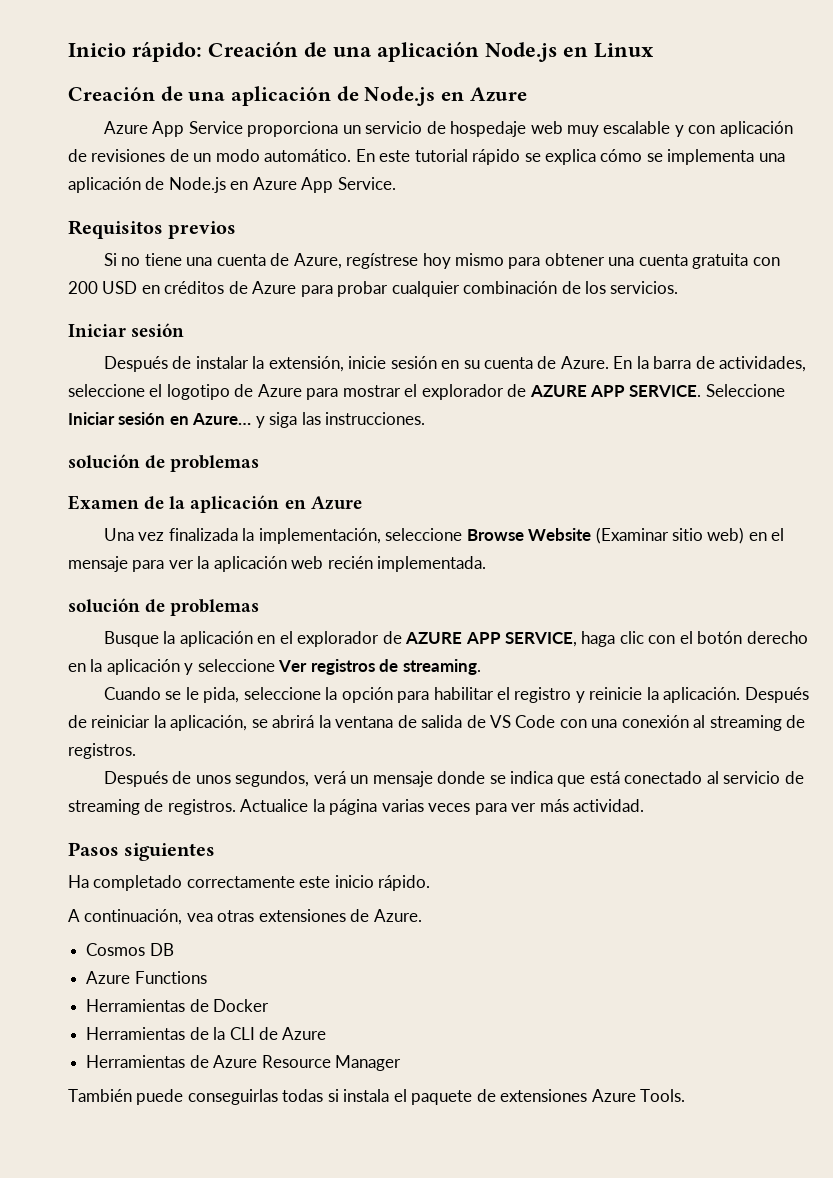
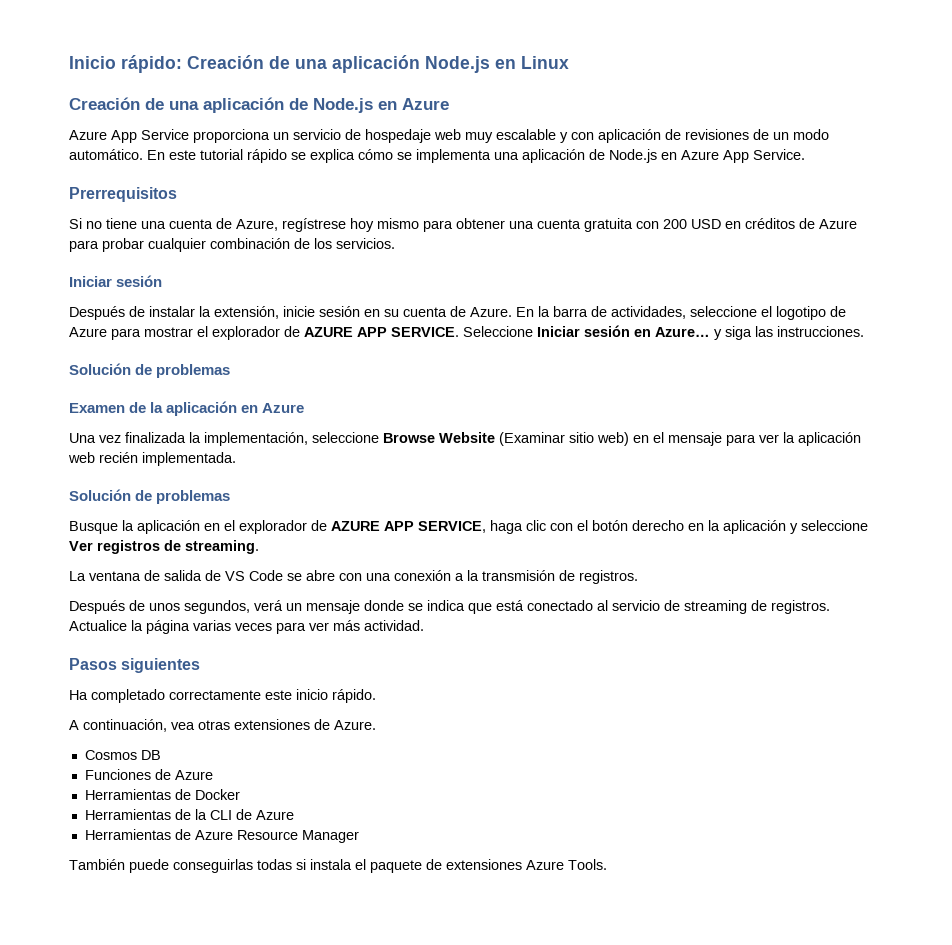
- Requisitos previos
+ Prerrequisitos
  Seleccione Iniciar sesión en Azure… y siga las instrucciones.
- solución de problemas
+ Solución de problemas
  Una vez finalizada la implementación, seleccione Browse Website (Examinar sitio web) en el mensaje para ver la aplicación web recién implementada.
- solución de problemas
+ Solución de problemas
- Cuando se le pida, seleccione la opción para habilitar el registro y reinicie la aplicación. Después de reiniciar la aplicación, se abrirá la ventana de salida de VS Code con una conexión al streaming de registros.
+ La ventana de salida de VS Code se abre con una conexión a la transmisión de registros.
- Azure Functions
+ Funciones de Azure

